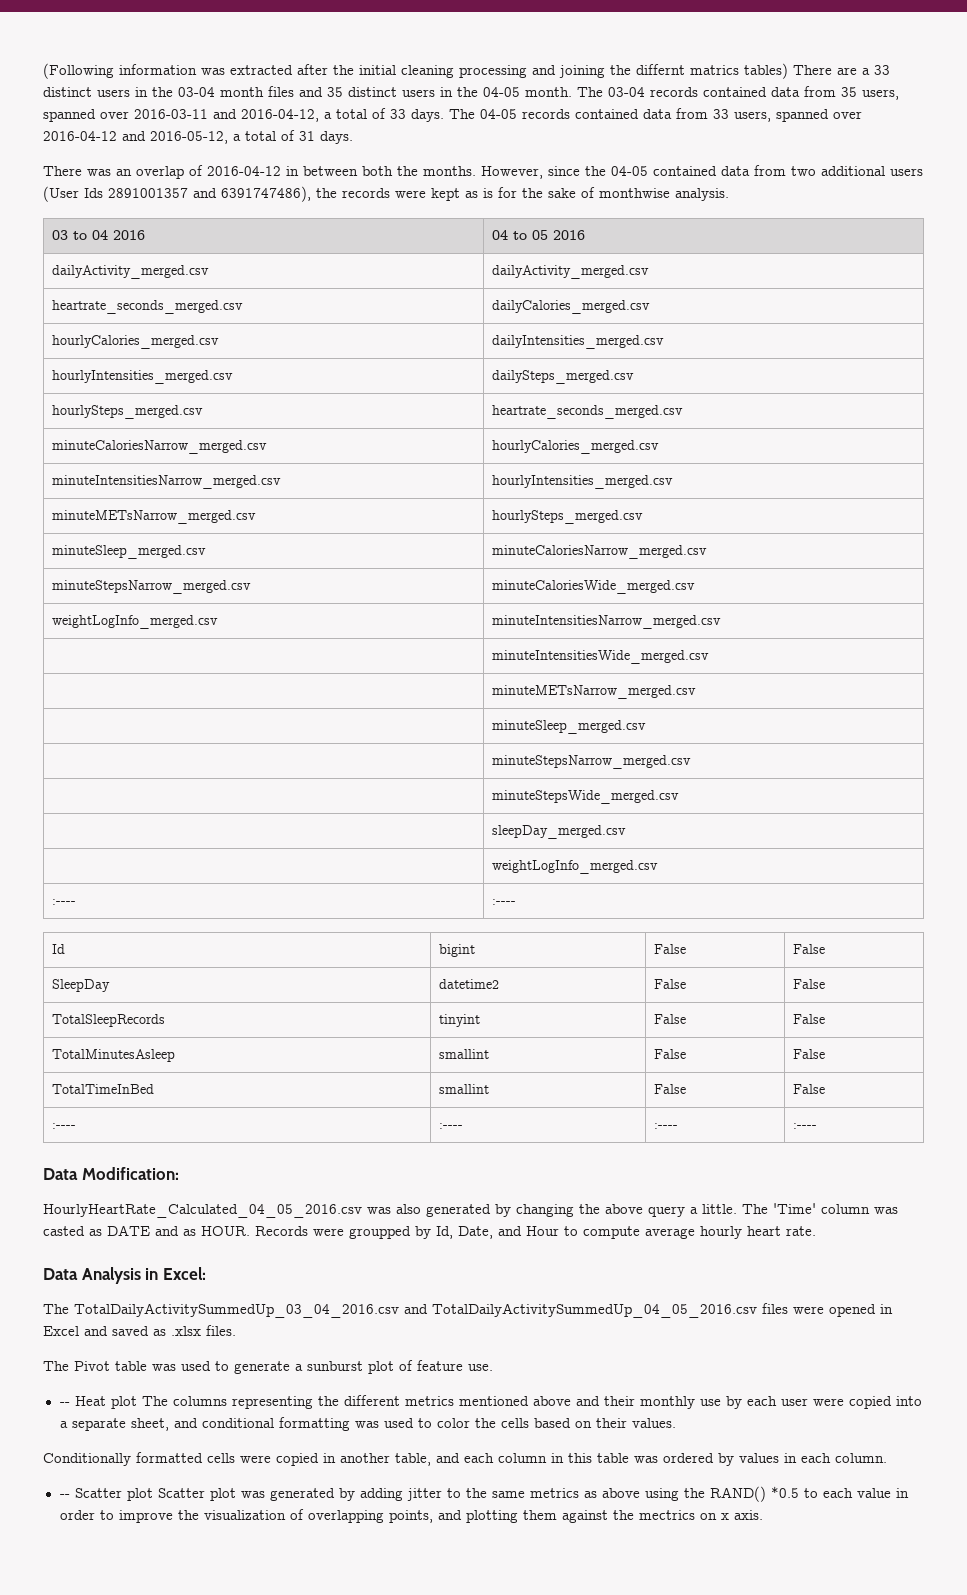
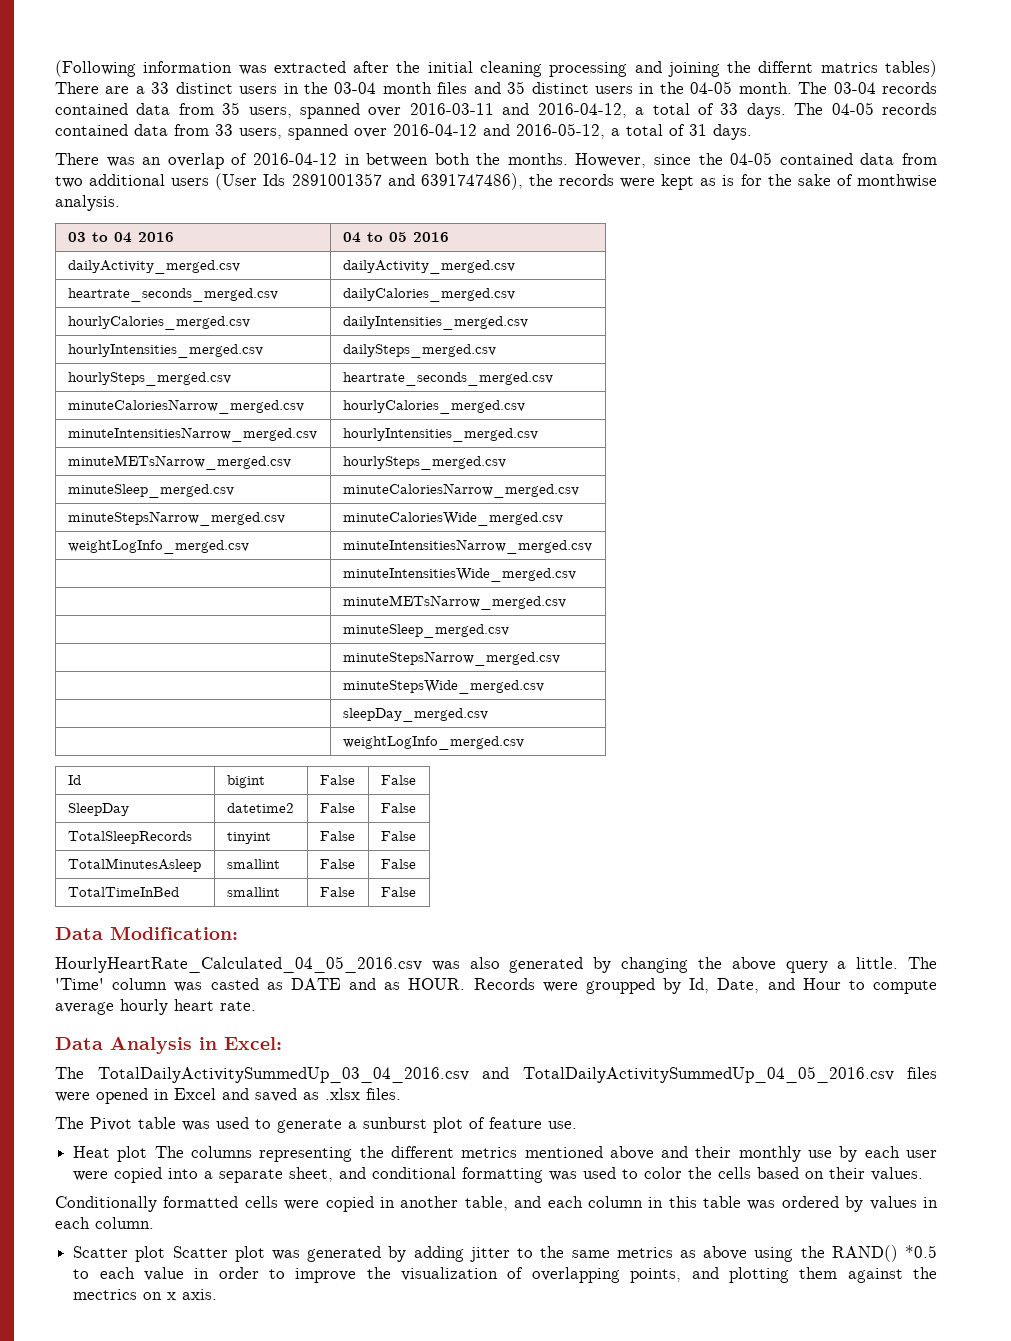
  | weightLogInfo_merged.csv
- :---- | :----
- :---- | :---- | :---- | :----
- -- Heat plot The columns representing the different metrics mentioned above and their monthly use by each user were copied into a separate sheet, and conditional formatting was used to color the cells based on their values.
+ Heat plot The columns representing the different metrics mentioned above and their monthly use by each user were copied into a separate sheet, and conditional formatting was used to color the cells based on their values.
- -- Scatter plot Scatter plot was generated by adding jitter to the same metrics as above using the RAND() *0.5 to each value in order to improve the visualization of overlapping points, and plotting them against the mectrics on x axis.
+ Scatter plot Scatter plot was generated by adding jitter to the same metrics as above using the RAND() *0.5 to each value in order to improve the visualization of overlapping points, and plotting them against the mectrics on x axis.

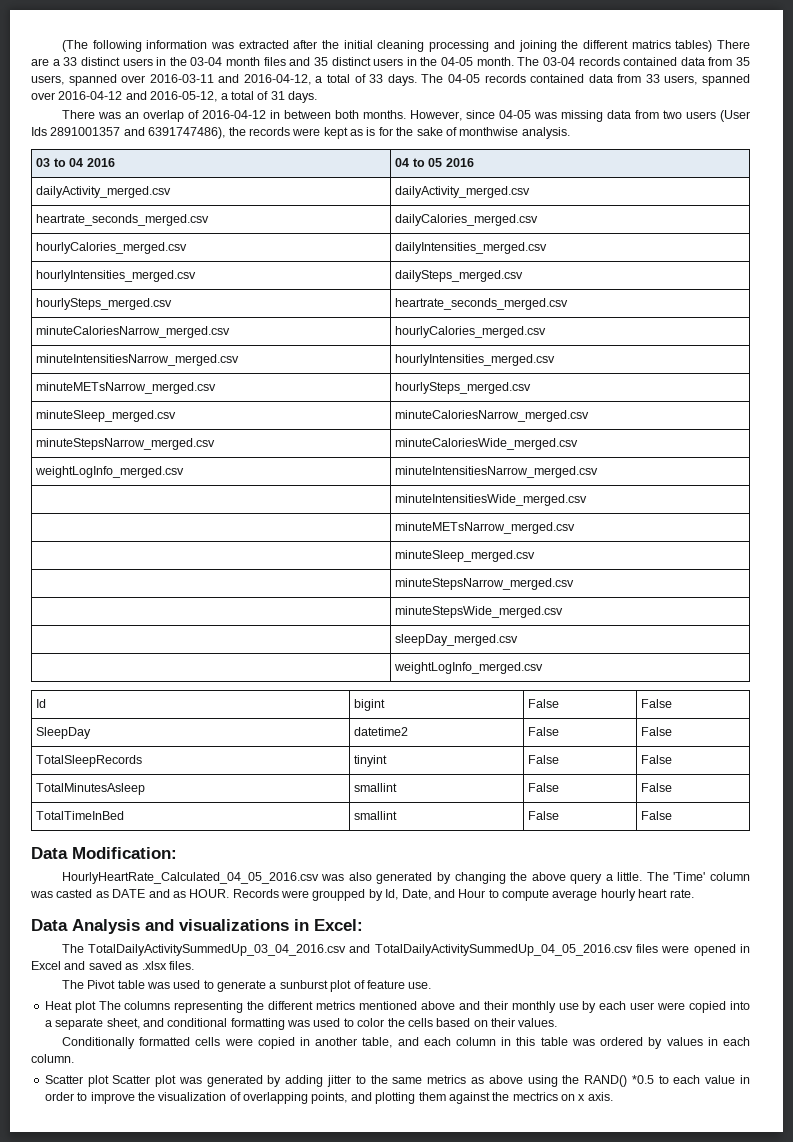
- (Following information was extracted after the initial cleaning processing and joining the differnt matrics tables) There are a 33 distinct users in the 03-04 month files and 35 distinct users in the 04-05 month.
+ (The following information was extracted after the initial cleaning processing and joining the different matrics tables) There are a 33 distinct users in the 03-04 month files and 35 distinct users in the 04-05 month.
- There was an overlap of 2016-04-12 in between both the months.
+ There was an overlap of 2016-04-12 in between both months.
- However, since the 04-05 contained data from two additional users (User Ids 2891001357 and 6391747486), the records were kept as is for the sake of monthwise analysis.
+ However, since 04-05 was missing data from two users (User Ids 2891001357 and 6391747486), the records were kept as is for the sake of monthwise analysis.
- Data Analysis in Excel:
+ Data Analysis and visualizations in Excel:

